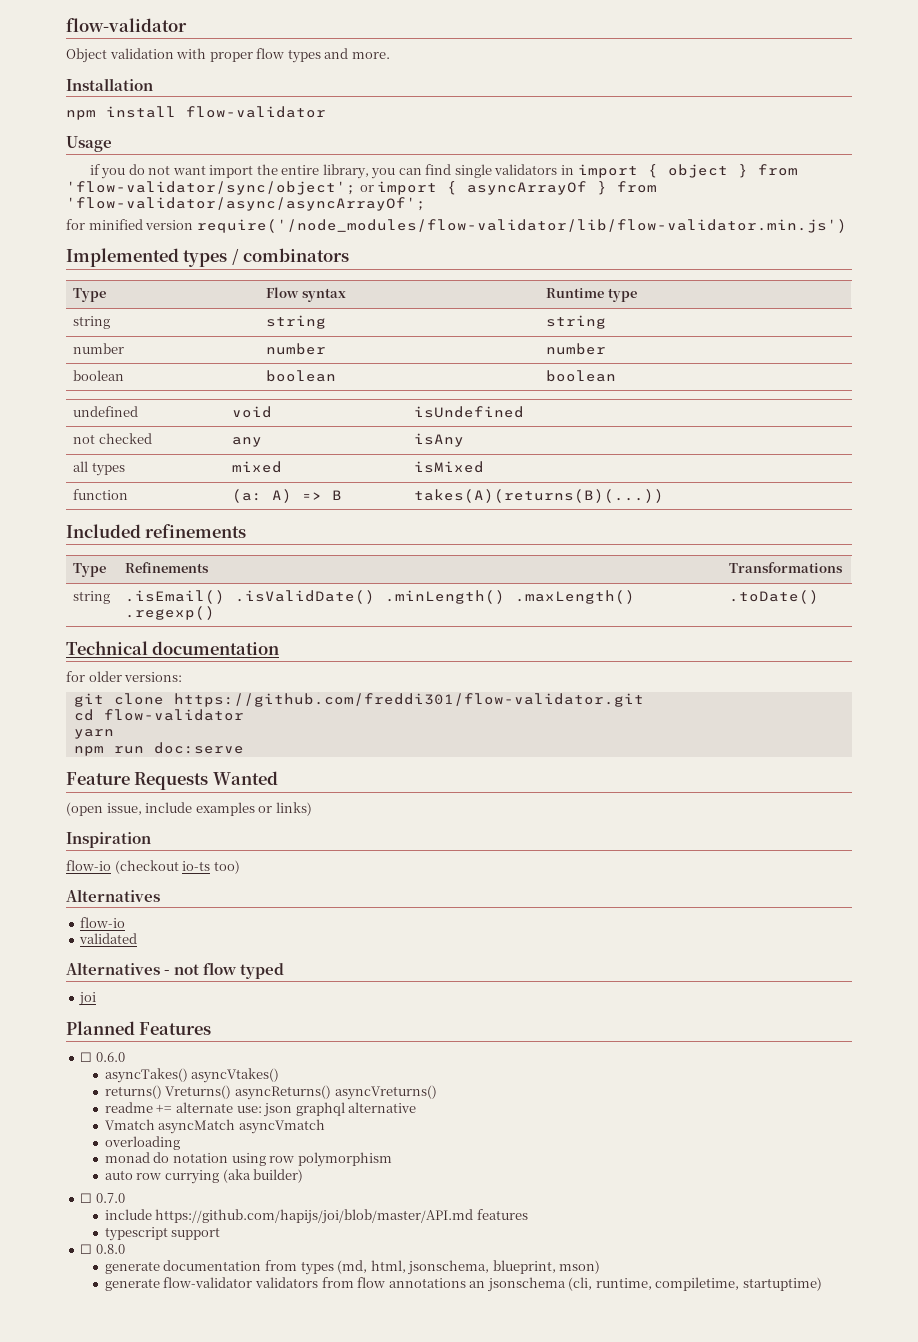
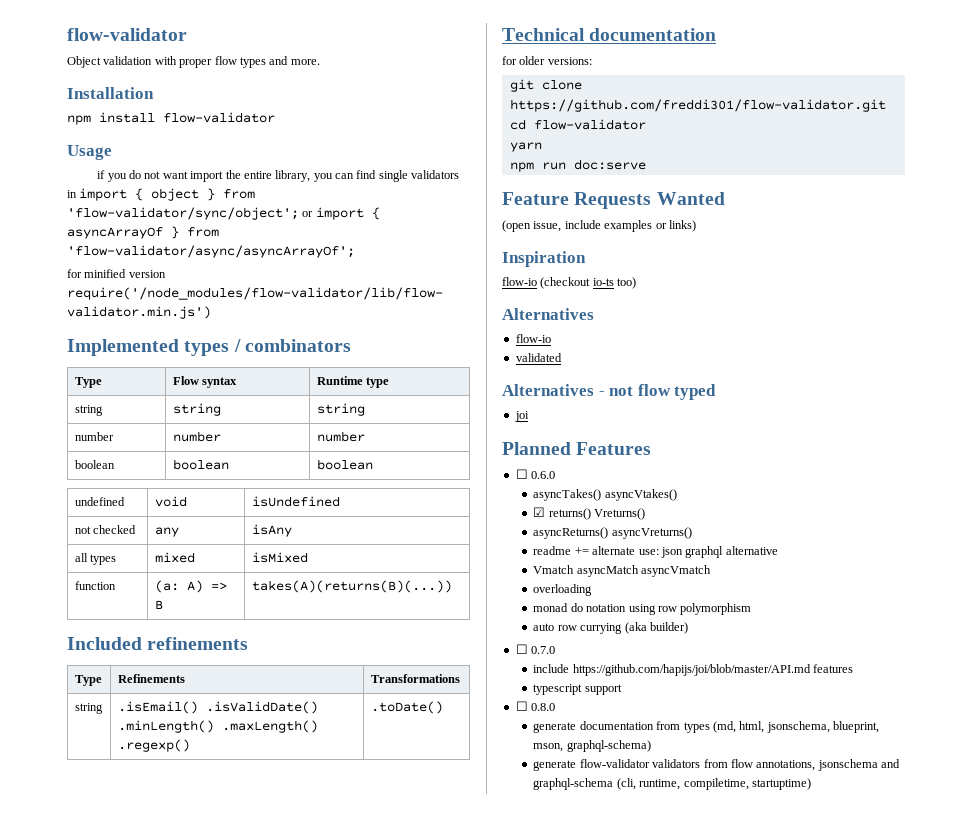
- returns() Vreturns() asyncReturns() asyncVreturns()
+ ☑ returns() Vreturns()
+ asyncReturns() asyncVreturns()
- generate documentation from types (md, html, jsonschema, blueprint, mson)
+ generate documentation from types (md, html, jsonschema, blueprint, mson, graphql-schema)
- generate flow-validator validators from flow annotations an jsonschema (cli, runtime, compiletime, startuptime)
+ generate flow-validator validators from flow annotations, jsonschema and graphql-schema (cli, runtime, compiletime, startuptime)

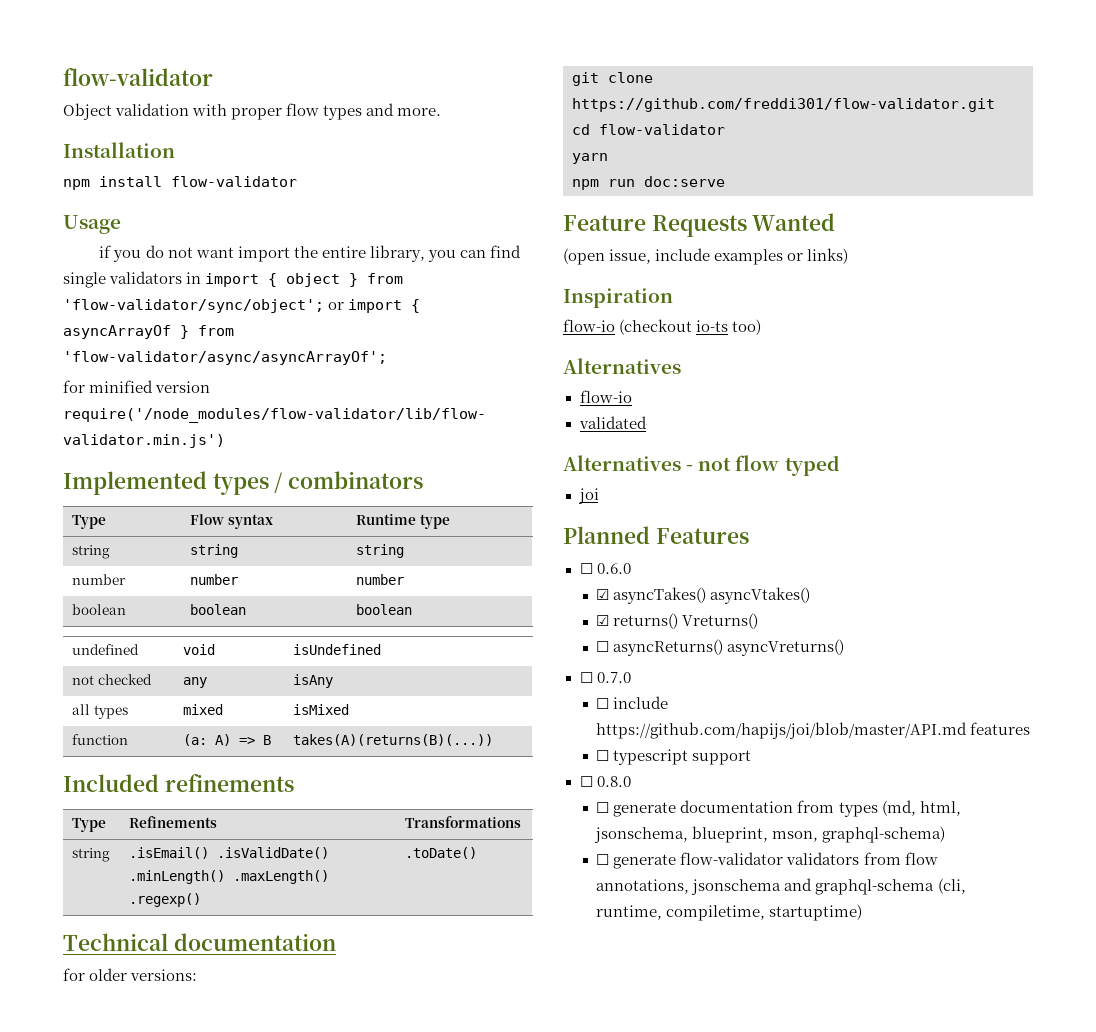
- asyncTakes() asyncVtakes()
+ ☑ asyncTakes() asyncVtakes()
- asyncReturns() asyncVreturns()
+ ☐ asyncReturns() asyncVreturns()
- readme += alternate use: json graphql alternative
- Vmatch asyncMatch asyncVmatch
- overloading
- monad do notation using row polymorphism
- auto row currying (aka builder)
- include https://github.com/hapijs/joi/blob/master/API.md features
+ ☐ include https://github.com/hapijs/joi/blob/master/API.md features
- typescript support
+ ☐ typescript support
- generate documentation from types (md, html, jsonschema, blueprint, mson, graphql-schema)
+ ☐ generate documentation from types (md, html, jsonschema, blueprint, mson, graphql-schema)
- generate flow-validator validators from flow annotations, jsonschema and graphql-schema (cli, runtime, compiletime, startuptime)
+ ☐ generate flow-validator validators from flow annotations, jsonschema and graphql-schema (cli, runtime, compiletime, startuptime)

